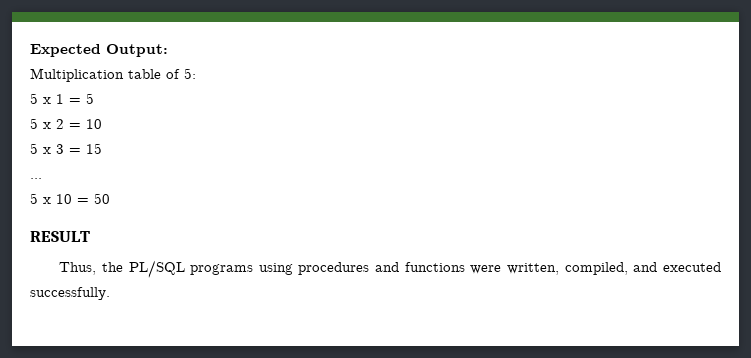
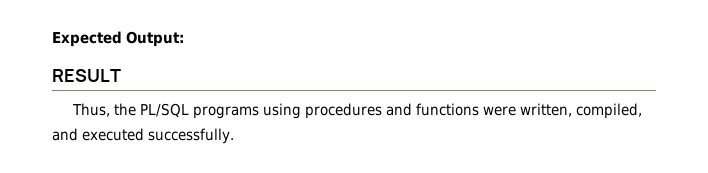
- Multiplication table of 5:
- 5 x 1 = 5
- 5 x 2 = 10
- 5 x 3 = 15
- ...
- 5 x 10 = 50

